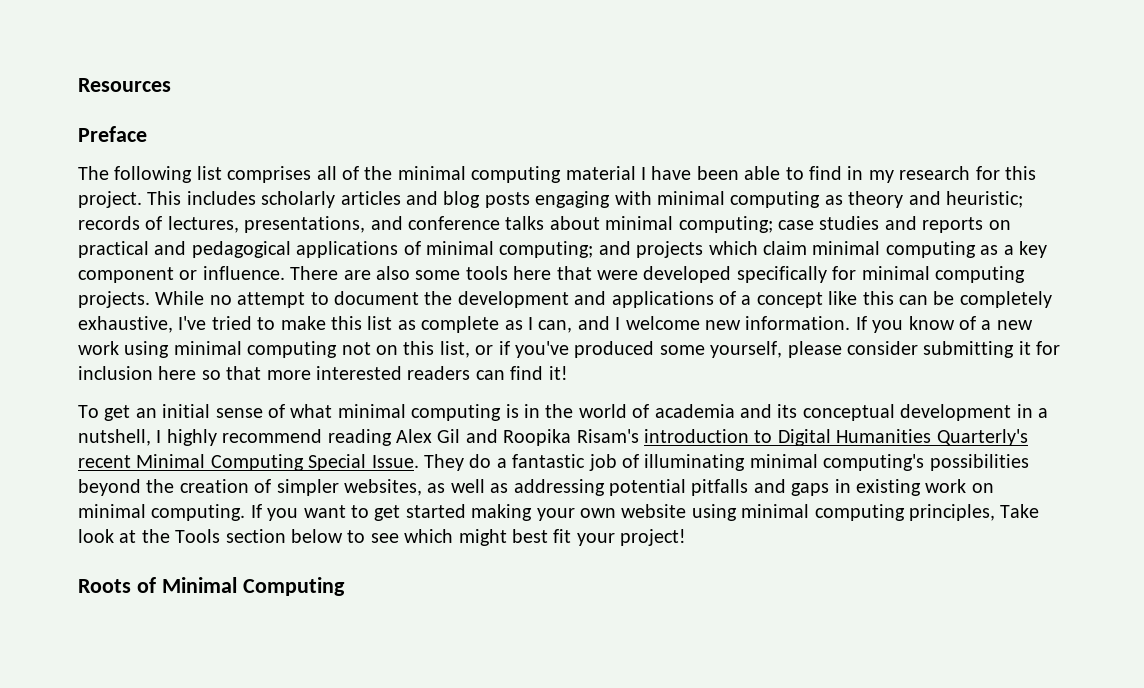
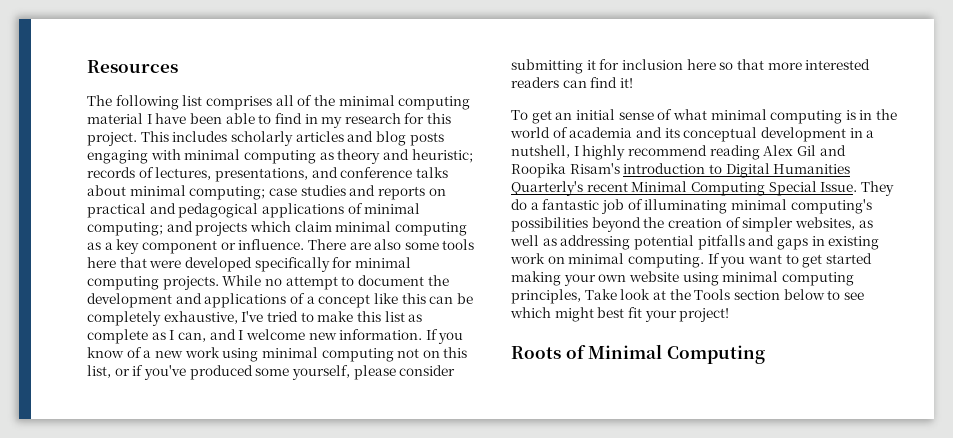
- Preface

